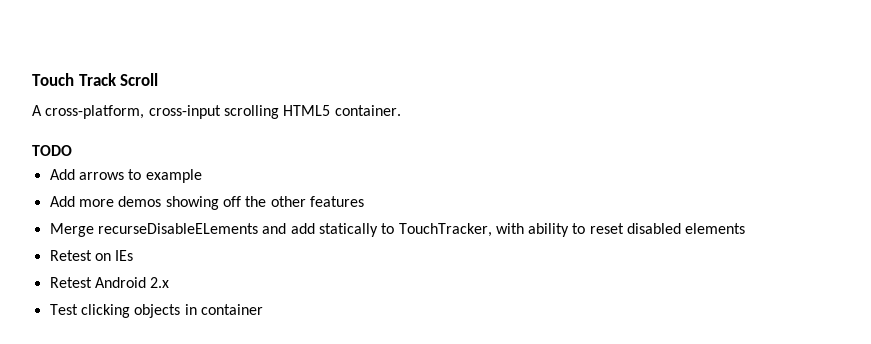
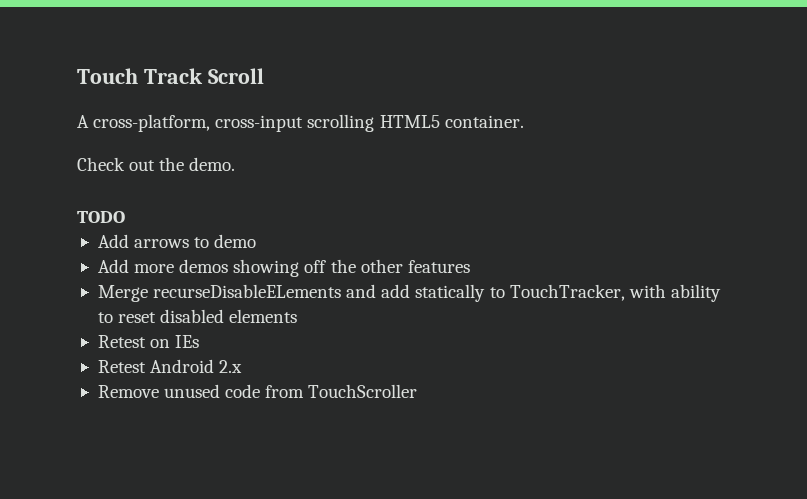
+ Check out the demo.
- Add arrows to example
+ Add arrows to demo
- Test clicking objects in container
+ Remove unused code from TouchScroller

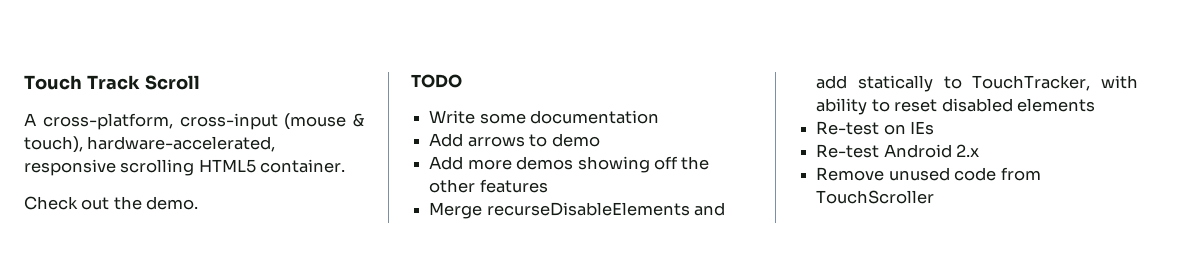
- A cross-platform, cross-input scrolling HTML5 container.
+ A cross-platform, cross-input (mouse & touch), hardware-accelerated, responsive scrolling HTML5 container.
+ Write some documentation
- Merge recurseDisableELements and add statically to TouchTracker, with ability to reset disabled elements
+ Merge recurseDisableElements and add statically to TouchTracker, with ability to reset disabled elements
- Retest on IEs
+ Re-test on IEs
- Retest Android 2.x
+ Re-test Android 2.x

